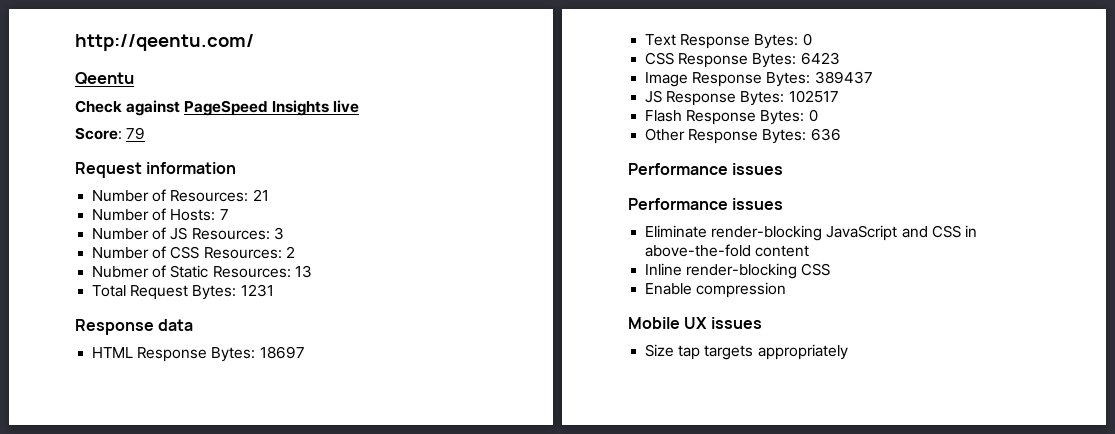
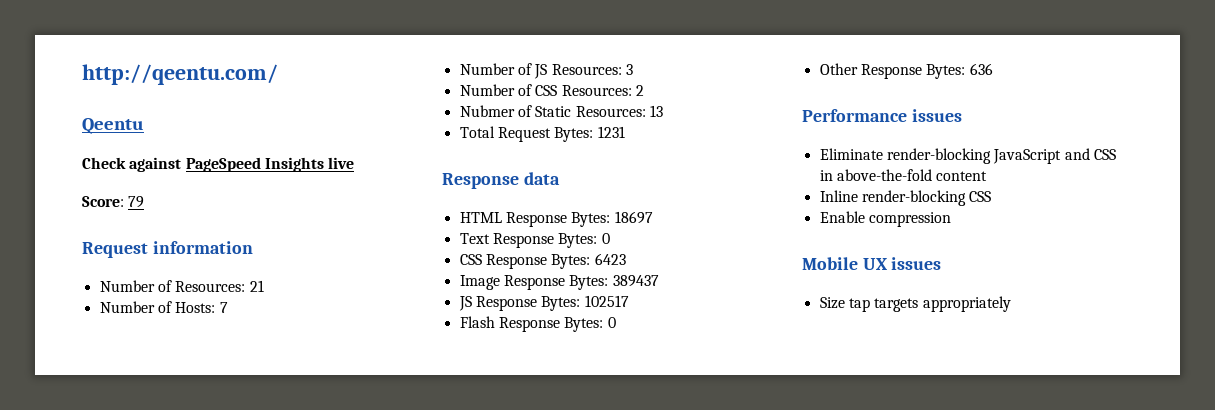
  Other Response Bytes: 636
- Performance issues

